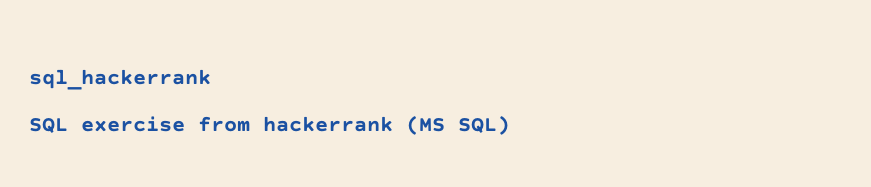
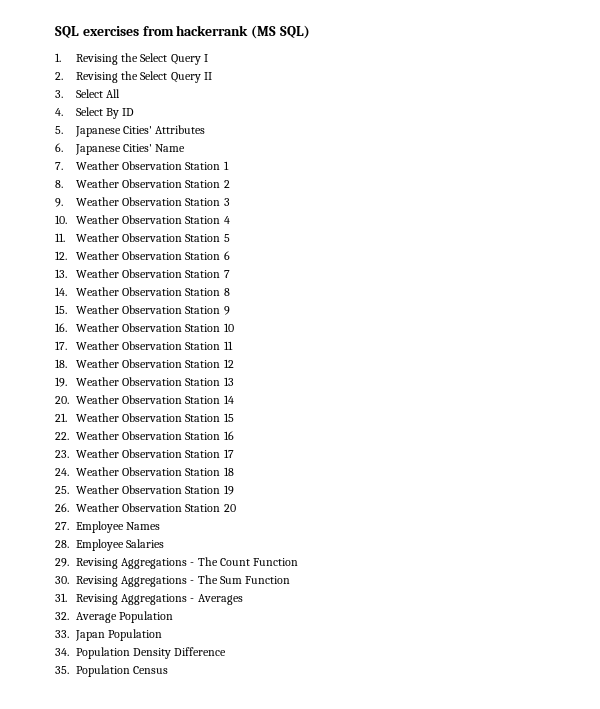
- sql_hackerrank
- SQL exercise from hackerrank (MS SQL)
+ SQL exercises from hackerrank (MS SQL)
+ 1. Revising the Select Query I
+ 2. Revising the Select Query II
+ 3. Select All
+ 4. Select By ID
+ 5. Japanese Cities' Attributes
+ 6. Japanese Cities' Name
+ 7. Weather Observation Station 1
+ 8. Weather Observation Station 2
+ 9. Weather Observation Station 3
+ 10. Weather Observation Station 4
+ 11. Weather Observation Station 5
+ 12. Weather Observation Station 6
+ 13. Weather Observation Station 7
+ 14. Weather Observation Station 8
+ 15. Weather Observation Station 9
+ 16. Weather Observation Station 10
+ 17. Weather Observation Station 11
+ 18. Weather Observation Station 12
+ 19. Weather Observation Station 13
+ 20. Weather Observation Station 14
+ 21. Weather Observation Station 15
+ 22. Weather Observation Station 16
+ 23. Weather Observation Station 17
+ 24. Weather Observation Station 18
+ 25. Weather Observation Station 19
+ 26. Weather Observation Station 20
+ 27. Employee Names
+ 28. Employee Salaries
+ 29. Revising Aggregations - The Count Function
+ 30. Revising Aggregations - The Sum Function
+ 31. Revising Aggregations - Averages
+ 32. Average Population
+ 33. Japan Population
+ 34. Population Density Difference
+ 35. Population Census

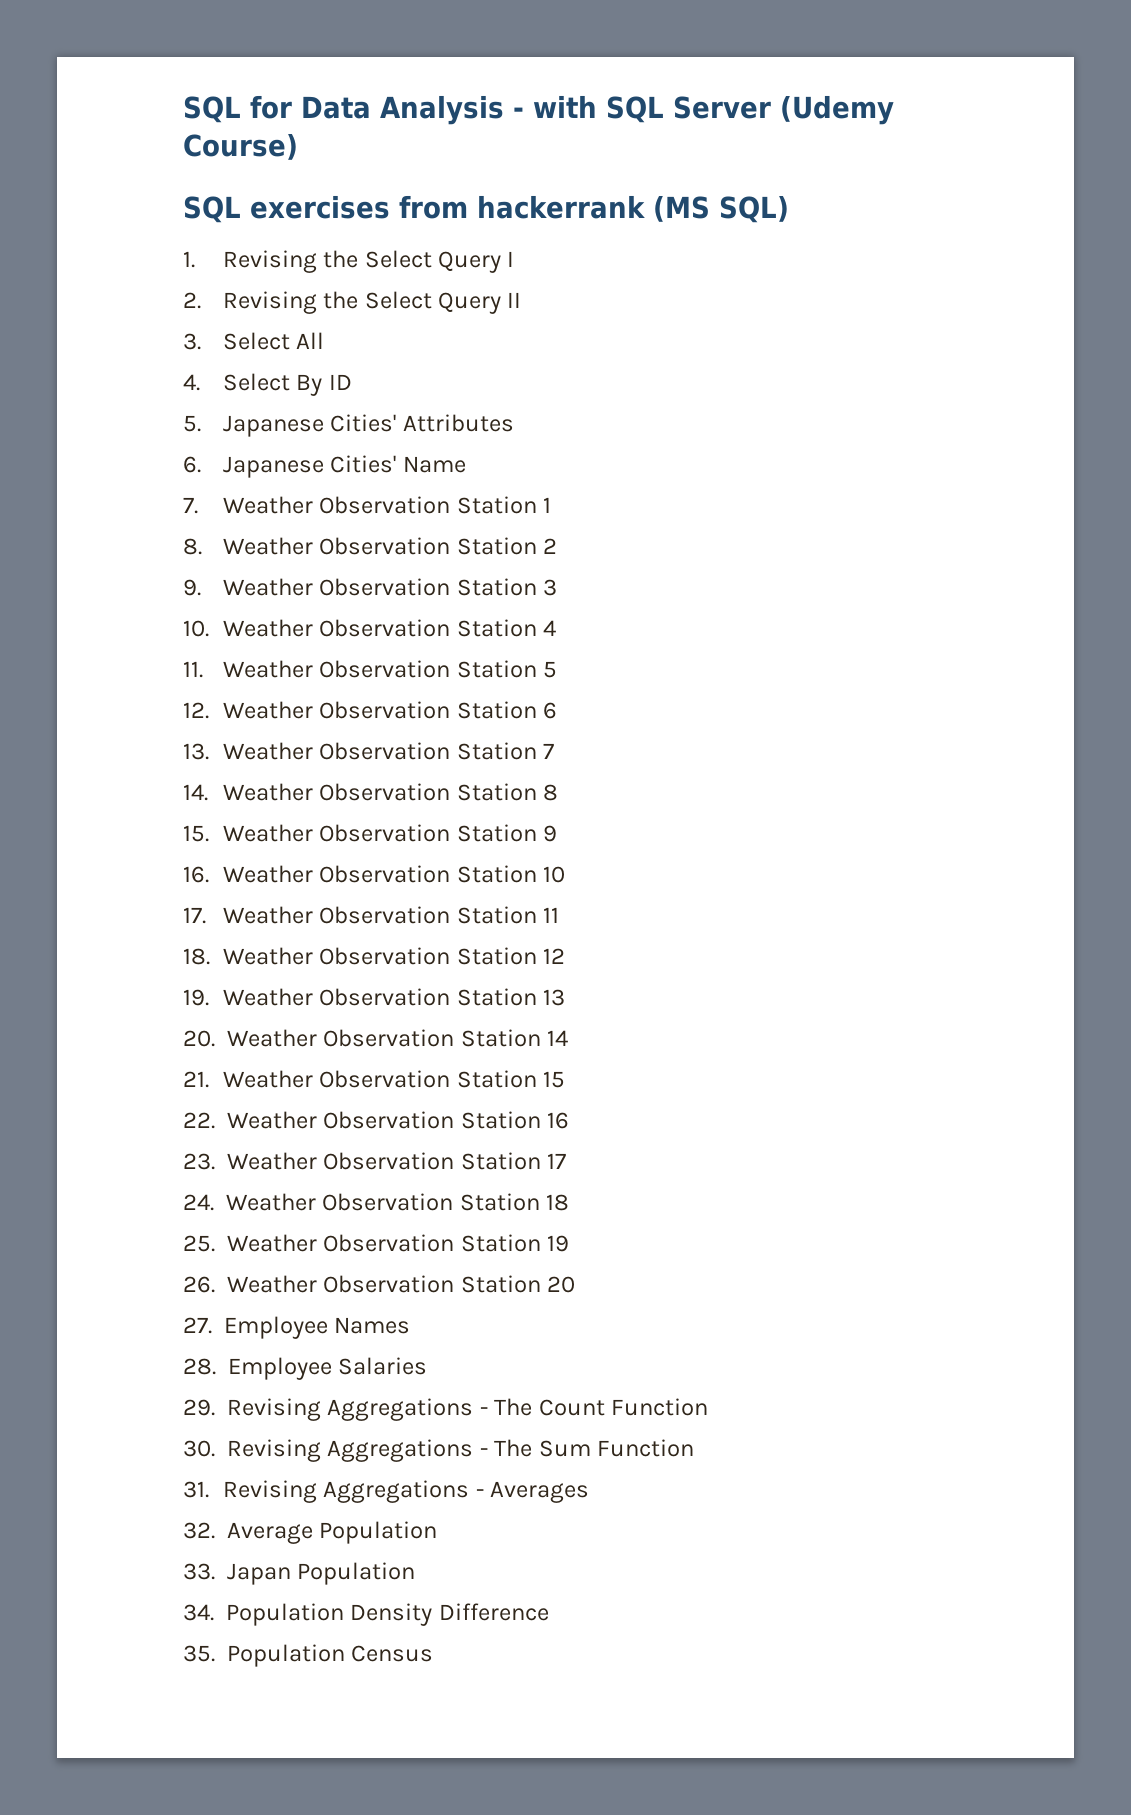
+ SQL for Data Analysis - with SQL Server (Udemy Course)

